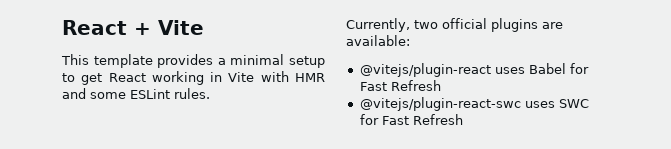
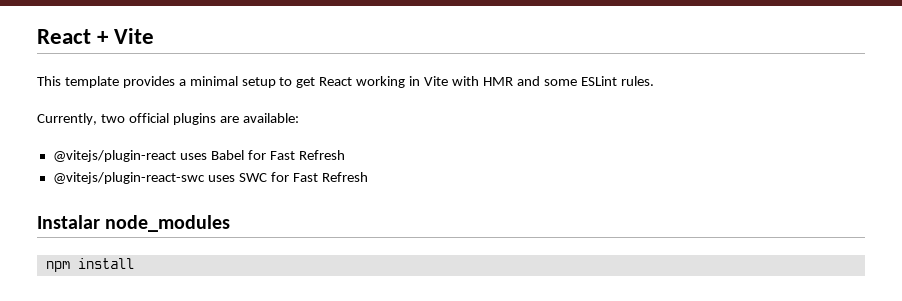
+ Instalar node_modules
+ npm install

